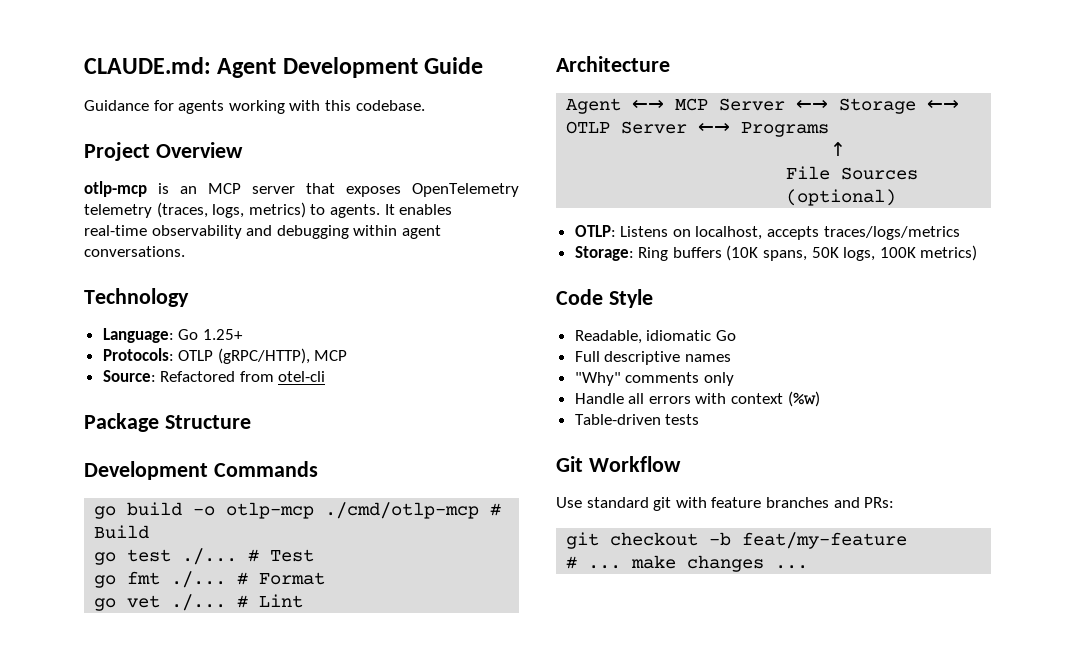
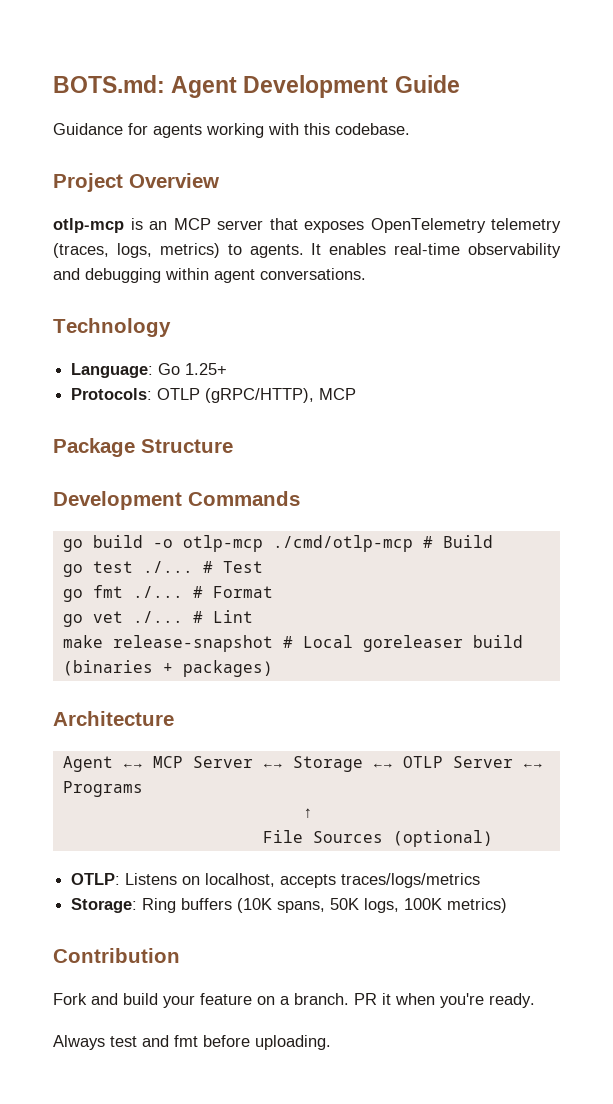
- CLAUDE.md: Agent Development Guide
+ BOTS.md: Agent Development Guide
- Source: Refactored from otel-cli
+ make release-snapshot # Local goreleaser build (binaries + packages)
- Code Style
- Readable, idiomatic Go
- Full descriptive names
- "Why" comments only
- Handle all errors with context (%w)
- Table-driven tests
- Git Workflow
- Use standard git with feature branches and PRs:
- git checkout -b feat/my-feature
- # ... make changes ...
+ Contribution
+ Fork and build your feature on a branch. PR it when you're ready.
+ Always test and fmt before uploading.

